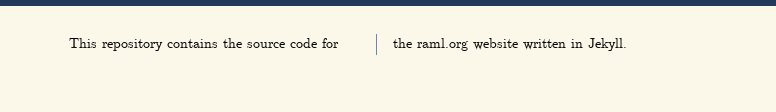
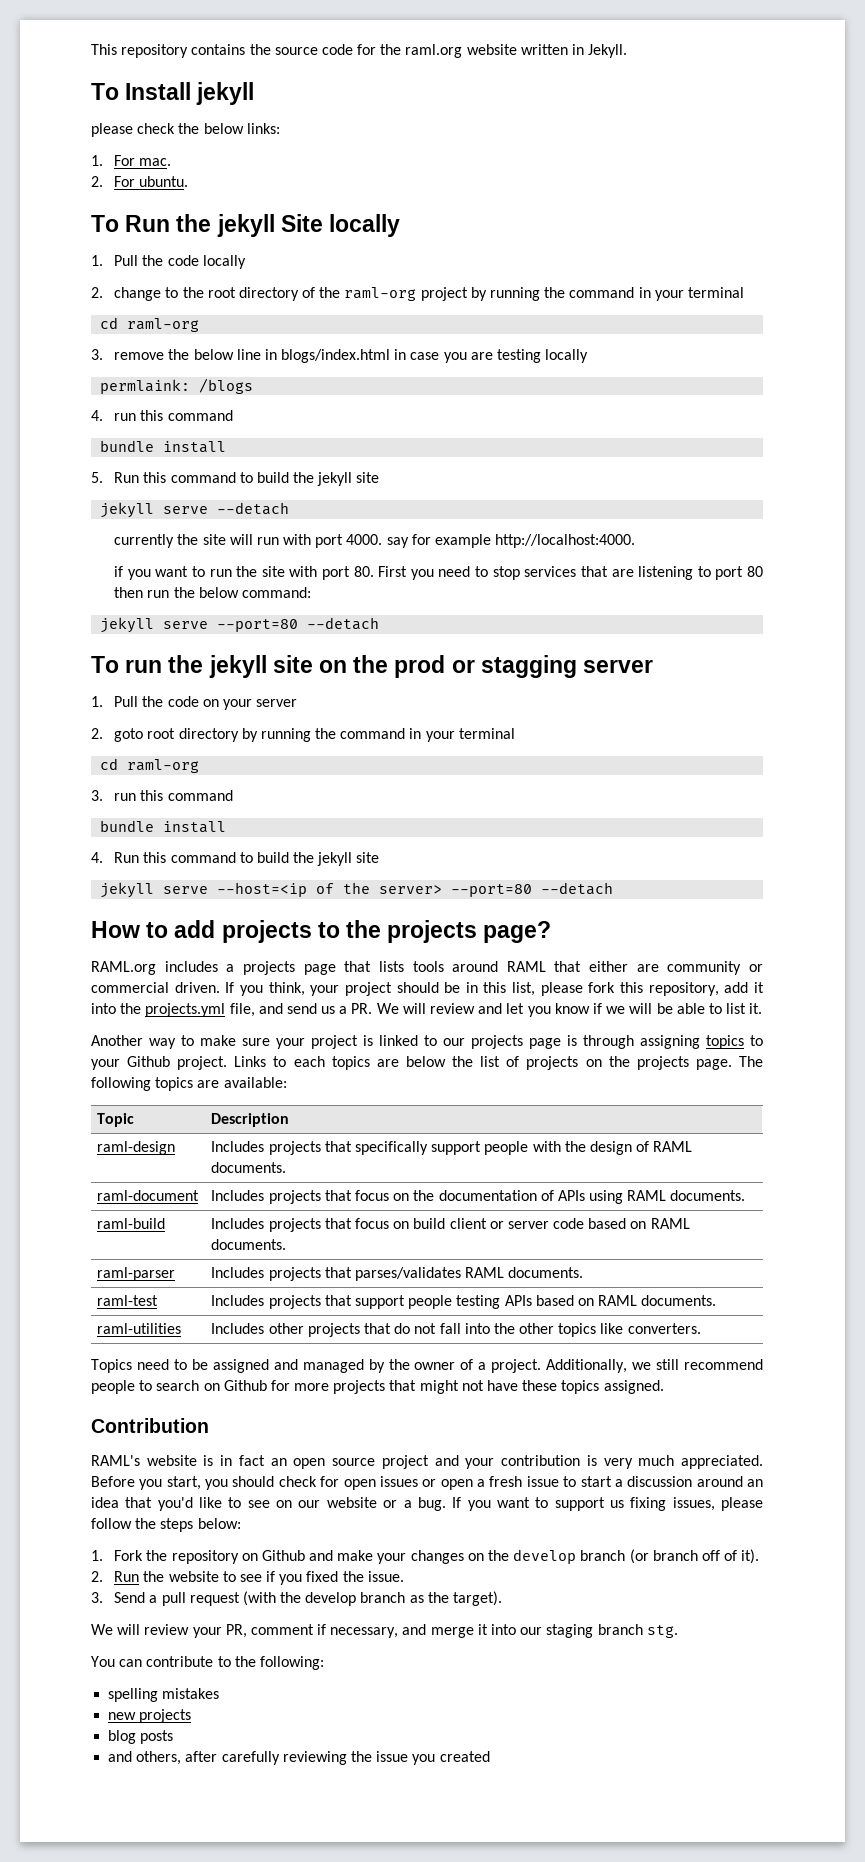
+ To Install jekyll
+ please check the below links:
+ 1. For mac.
+ 2. For ubuntu.
+ To Run the jekyll Site locally
+ 1. Pull the code locally
+ 2. change to the root directory of the raml-org project by running the command in your terminal
+ cd raml-org
+ 3. remove the below line in blogs/index.html in case you are testing locally
+ permlaink: /blogs
+ 4. run this command
+ bundle install
+ 5. Run this command to build the jekyll site
+ jekyll serve --detach
+ currently the site will run with port 4000. say for example http://localhost:4000.
+ if you want to run the site with port 80. First you need to stop services that are listening to port 80 then run the below command:
+ jekyll serve --port=80 --detach
+ To run the jekyll site on the prod or stagging server
+ 1. Pull the code on your server
+ 2. goto root directory by running the command in your terminal
+ cd raml-org
+ 3. run this command
+ bundle install
+ 4. Run this command to build the jekyll site
+ jekyll serve --host=<ip of the server> --port=80 --detach
+ How to add projects to the projects page?
+ RAML.org includes a projects page that lists tools around RAML that either are community or commercial driven. If you think, your project should be in this list, please fork this repository, add it into the projects.yml file, and send us a PR. We will review and let you know if we will be able to list it.
+ Another way to make sure your project is linked to our projects page is through assigning topics to your Github project. Links to each topics are below the list of projects on the projects page. The following topics are available:
+ Topic | Description
+ raml-design | Includes projects that specifically support people with the design of RAML documents.
+ raml-document | Includes projects that focus on the documentation of APIs using RAML documents.
+ raml-build | Includes projects that focus on build client or server code based on RAML documents.
+ raml-parser | Includes projects that parses/validates RAML documents.
+ raml-test | Includes projects that support people testing APIs based on RAML documents.
+ raml-utilities | Includes other projects that do not fall into the other topics like converters.
+ Topics need to be assigned and managed by the owner of a project. Additionally, we still recommend people to search on Github for more projects that might not have these topics assigned.
+ Contribution
+ RAML's website is in fact an open source project and your contribution is very much appreciated. Before you start, you should check for open issues or open a fresh issue to start a discussion around an idea that you'd like to see on our website or a bug. If you want to support us fixing issues, please follow the steps below:
+ 1. Fork the repository on Github and make your changes on the develop branch (or branch off of it).
+ 2. Run the website to see if you fixed the issue.
+ 3. Send a pull request (with the develop branch as the target).
+ We will review your PR, comment if necessary, and merge it into our staging branch stg.
+ You can contribute to the following:
+ spelling mistakes
+ new projects
+ blog posts
+ and others, after carefully reviewing the issue you created

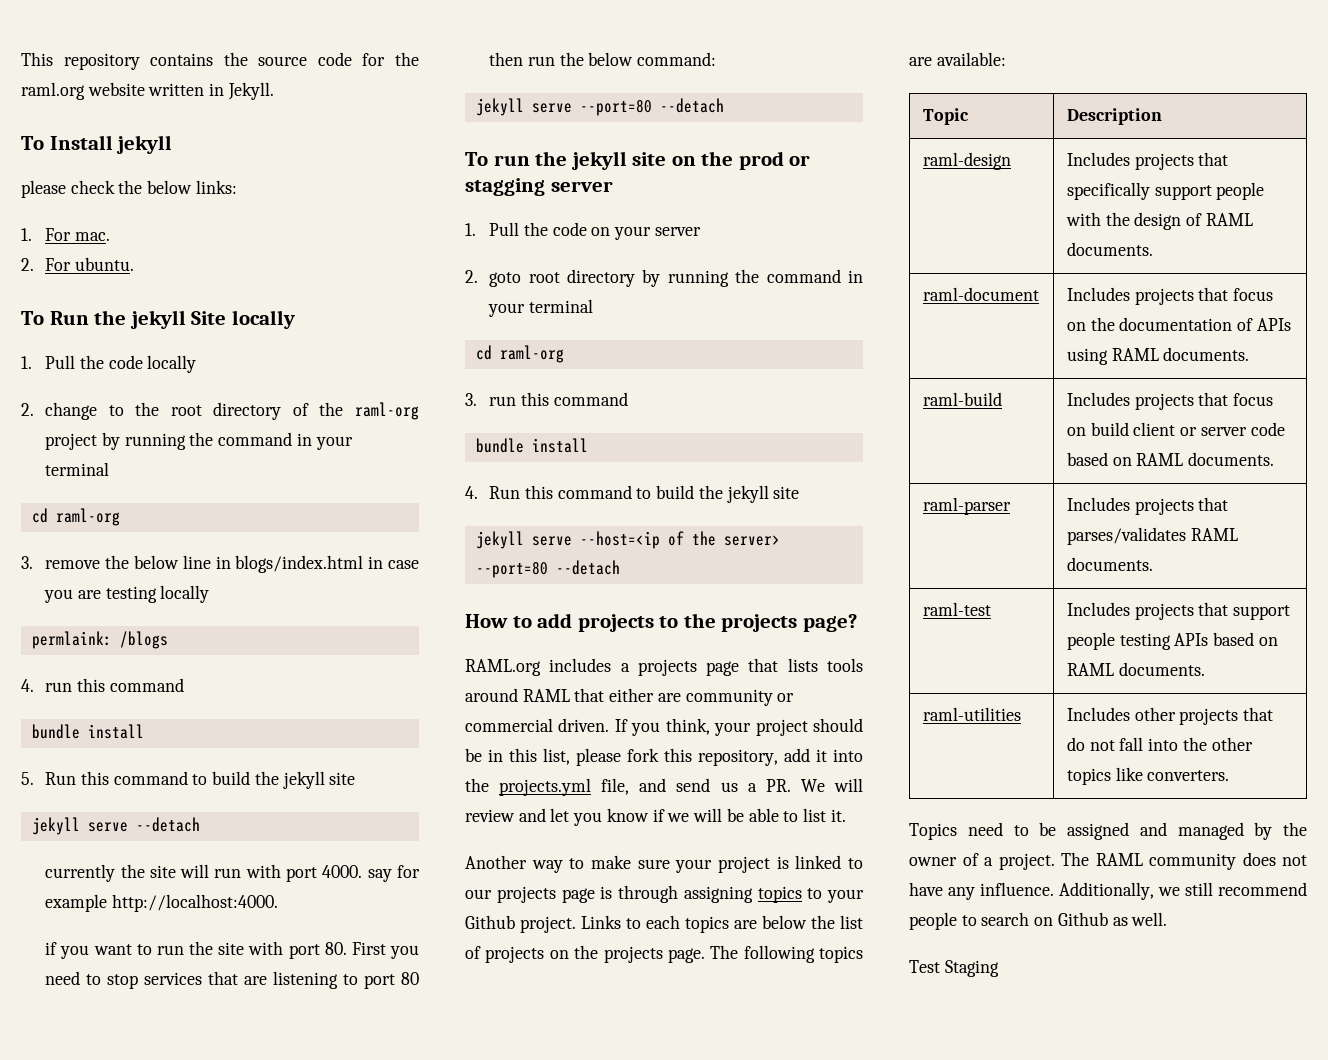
+ The RAML community does not have any influence.
- Additionally, we still recommend people to search on Github for more projects that might not have these topics assigned.
- Contribution
- RAML's website is in fact an open source project and your contribution is very much appreciated. Before you start, you should check for open issues or open a fresh issue to start a discussion around an idea that you'd like to see on our website or a bug. If you want to support us fixing issues, please follow the steps below:
- 1. Fork the repository on Github and make your changes on the develop branch (or branch off of it).
- 2. Run the website to see if you fixed the issue.
- 3. Send a pull request (with the develop branch as the target).
- We will review your PR, comment if necessary, and merge it into our staging branch stg.
- You can contribute to the following:
- spelling mistakes
- new projects
- blog posts
- and others, after carefully reviewing the issue you created
+ Additionally, we still recommend people to search on Github as well.
+ Test Staging

